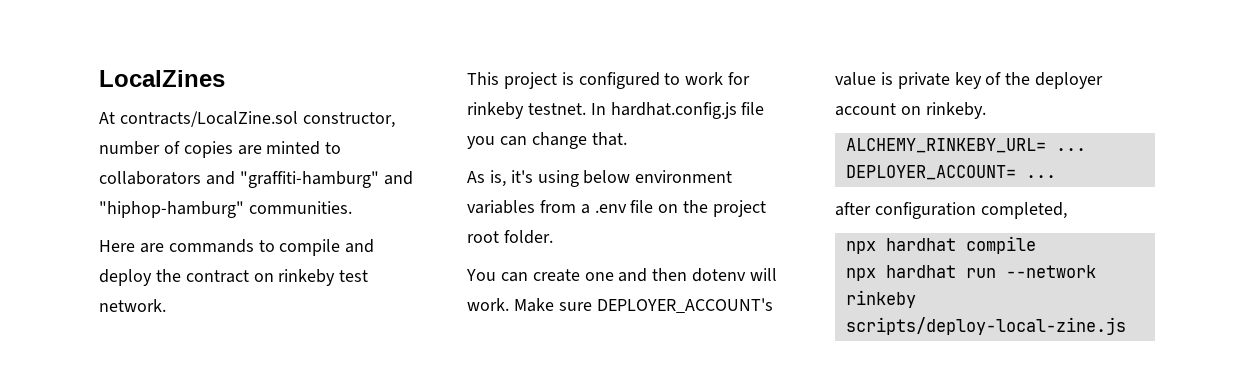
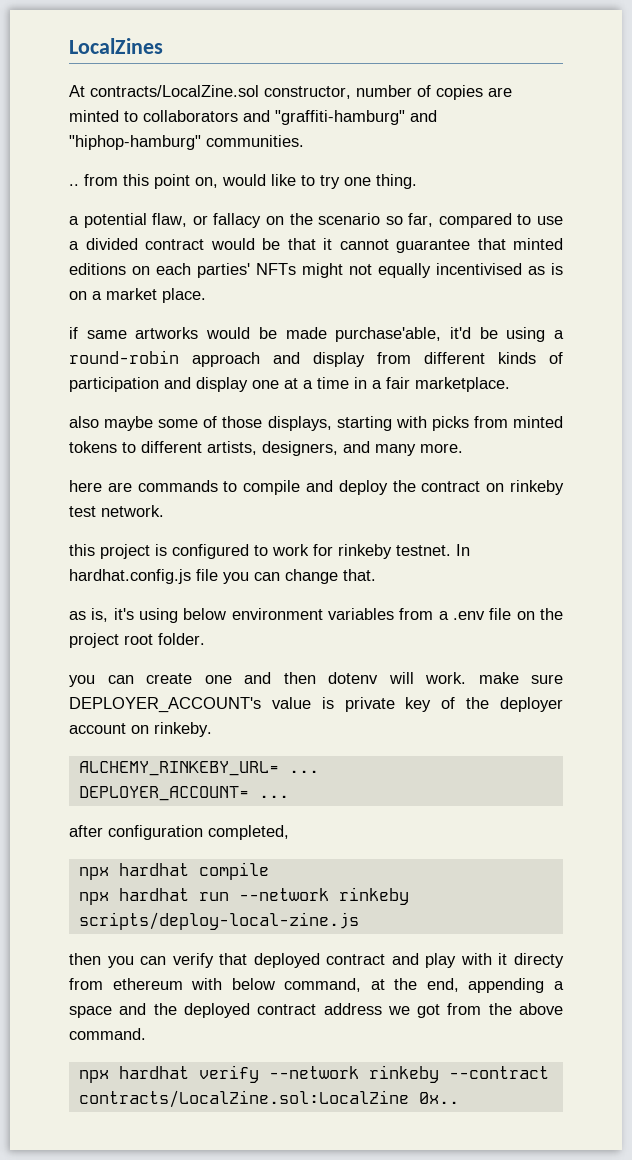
- Here are commands to compile and deploy the contract on rinkeby test network.
+ .. from this point on, would like to try one thing.
+ a potential flaw, or fallacy on the scenario so far, compared to use a divided contract would be that it cannot guarantee that minted editions on each parties' NFTs might not equally incentivised as is on a market place.
+ if same artworks would be made purchase'able, it'd be using a round-robin approach and display from different kinds of participation and display one at a time in a fair marketplace.
+ also maybe some of those displays, starting with picks from minted tokens to different artists, designers, and many more.
+ here are commands to compile and deploy the contract on rinkeby test network.
- This project is configured to work for rinkeby testnet.
+ this project is configured to work for rinkeby testnet.
- As is, it's using below environment variables from a .env file on the project root folder.
+ as is, it's using below environment variables from a .env file on the project root folder.
- You can create one and then dotenv will work. Make sure DEPLOYER_ACCOUNT's value is private key of the deployer account on rinkeby.
+ you can create one and then dotenv will work. make sure DEPLOYER_ACCOUNT's value is private key of the deployer account on rinkeby.
+ then you can verify that deployed contract and play with it directy from ethereum with below command, at the end, appending a space and the deployed contract address we got from the above command.
+ npx hardhat verify --network rinkeby --contract contracts/LocalZine.sol:LocalZine 0x..

